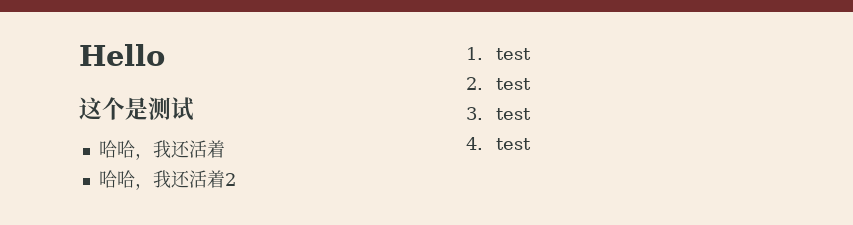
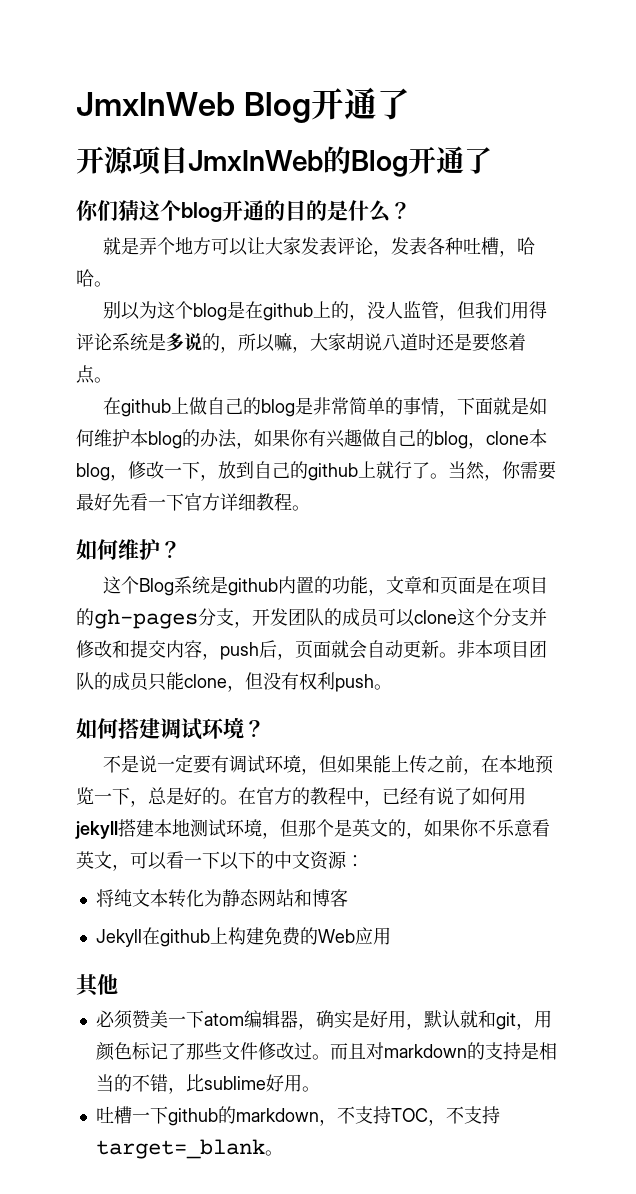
- Hello
- 这个是测试
- 哈哈，我还活着
- 哈哈，我还活着2
- 1. test
- 2. test
- 3. test
- 4. test
+ JmxInWeb Blog开通了
+ 开源项目JmxInWeb的Blog开通了
+ 你们猜这个blog开通的目的是什么？
+ 就是弄个地方可以让大家发表评论，发表各种吐槽，哈哈。
+ 别以为这个blog是在github上的，没人监管，但我们用得评论系统是多说的，所以嘛，大家胡说八道时还是要悠着点。
+ 在github上做自己的blog是非常简单的事情，下面就是如何维护本blog的办法，如果你有兴趣做自己的blog，clone本blog，修改一下，放到自己的github上就行了。当然，你需要最好先看一下官方详细教程。
+ 如何维护？
+ 这个Blog系统是github内置的功能，文章和页面是在项目的gh-pages分支，开发团队的成员可以clone这个分支并修改和提交内容，push后，页面就会自动更新。非本项目团队的成员只能clone，但没有权利push。
+ 如何搭建调试环境？
+ 不是说一定要有调试环境，但如果能上传之前，在本地预览一下，总是好的。在官方的教程中，已经有说了如何用jekyll搭建本地测试环境，但那个是英文的，如果你不乐意看英文，可以看一下以下的中文资源：
+ 将纯文本转化为静态网站和博客
+ Jekyll在github上构建免费的Web应用
+ 其他
+ 必须赞美一下atom编辑器，确实是好用，默认就和git，用颜色标记了那些文件修改过。而且对markdown的支持是相当的不错，比sublime好用。
+ 吐槽一下github的markdown，不支持TOC，不支持target=_blank。

